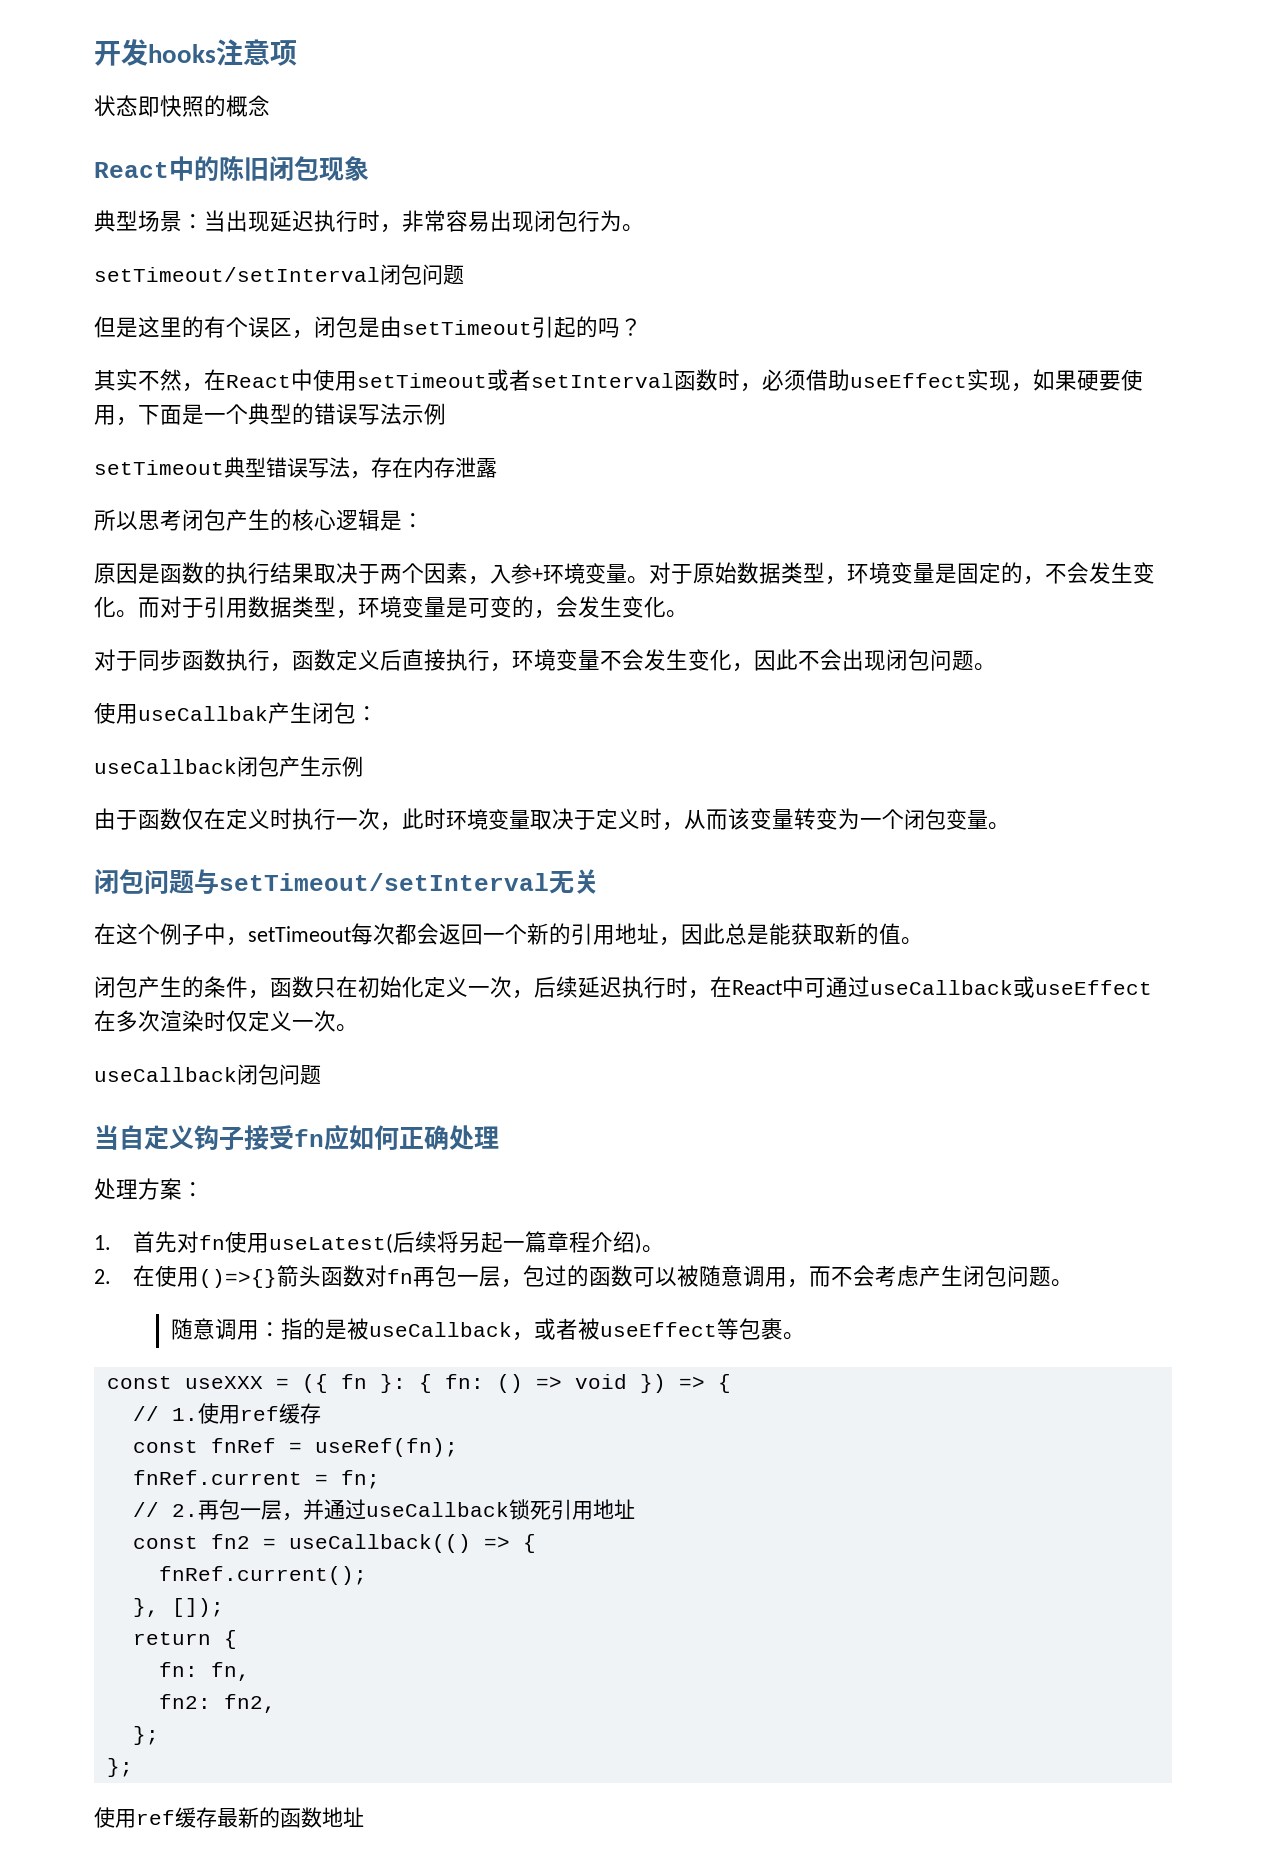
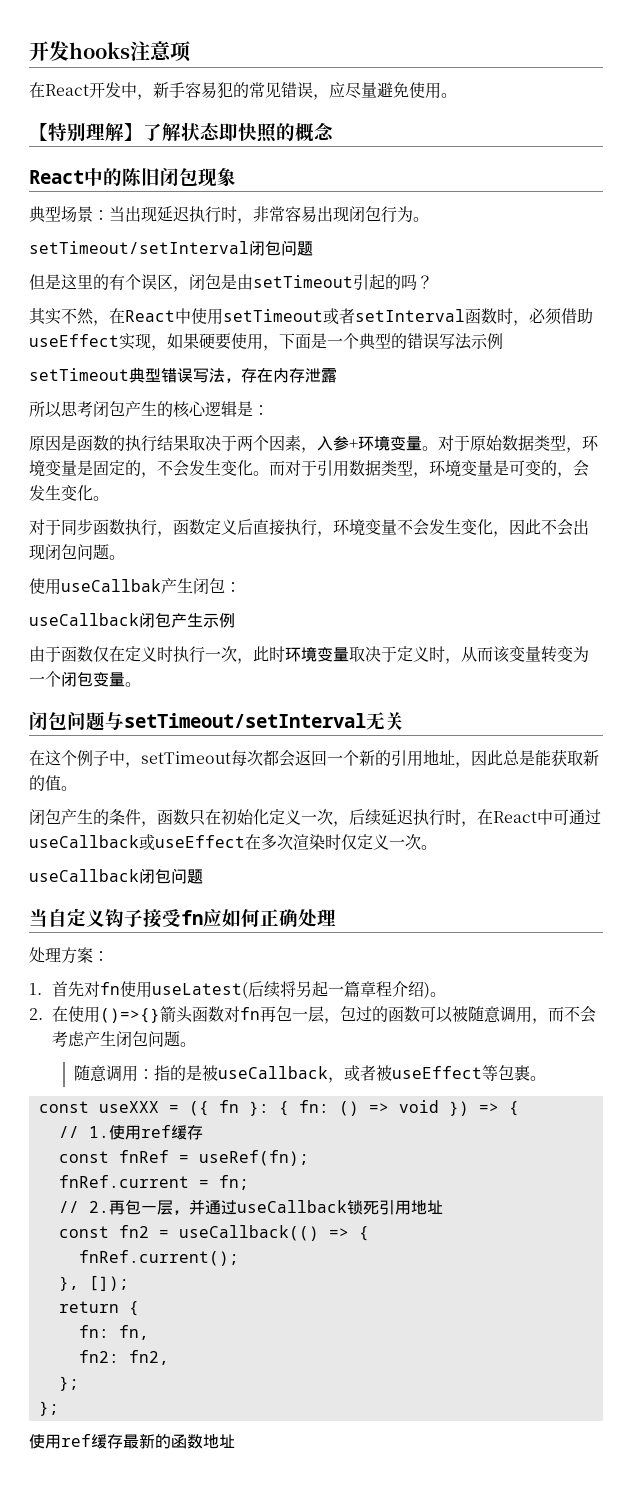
- 状态即快照的概念
+ 在React开发中，新手容易犯的常见错误，应尽量避免使用。
+ 【特别理解】了解状态即快照的概念

